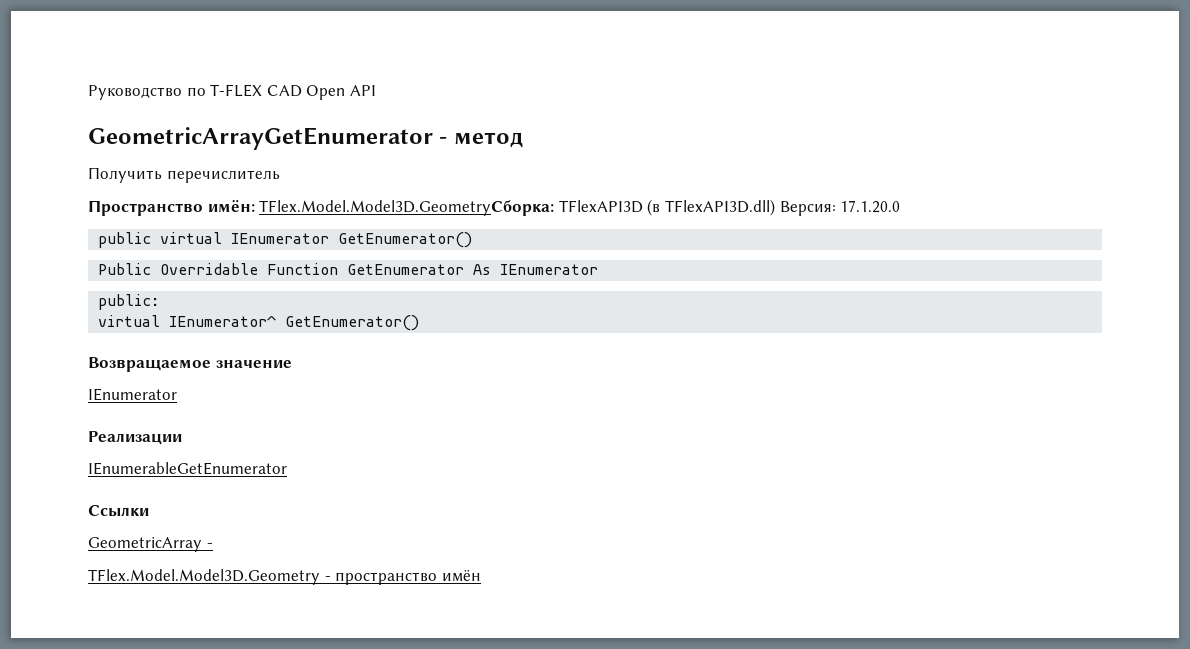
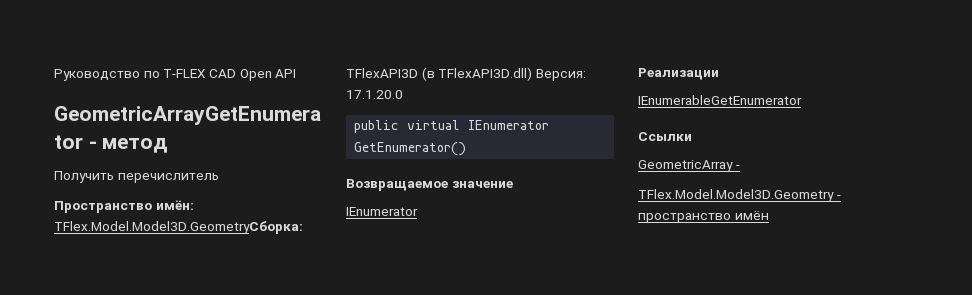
- Public Overridable Function GetEnumerator As IEnumerator
- public:
- virtual IEnumerator^ GetEnumerator()

